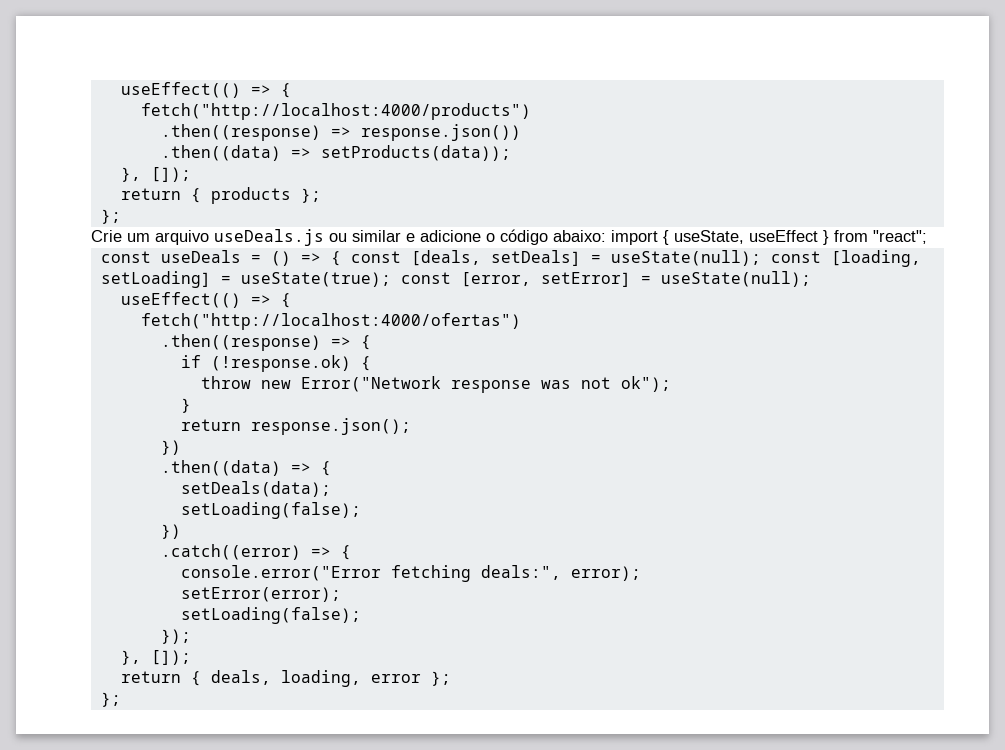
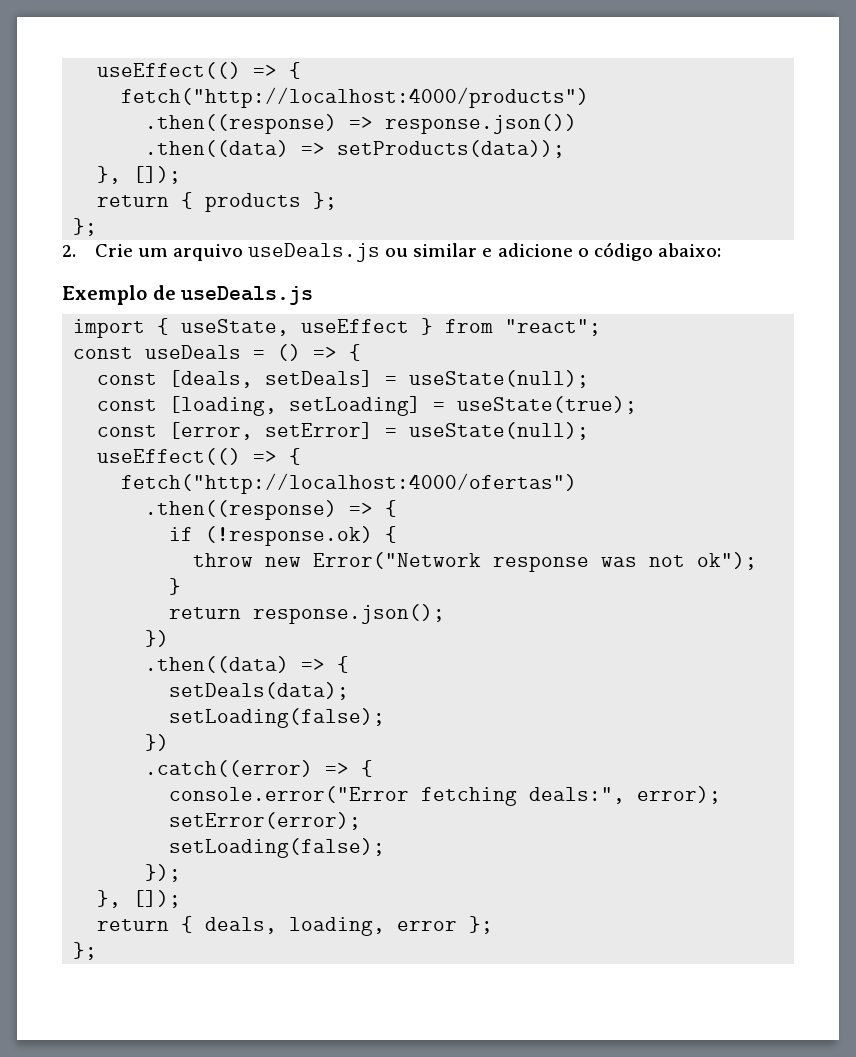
- Crie um arquivo useDeals.js ou similar e adicione o código abaixo: import { useState, useEffect } from "react";
+ 2. Crie um arquivo useDeals.js ou similar e adicione o código abaixo:
+ Exemplo de useDeals.js
+ import { useState, useEffect } from "react";
- const useDeals = () => { const [deals, setDeals] = useState(null); const [loading, setLoading] = useState(true); const [error, setError] = useState(null);
+ const useDeals = () => {
+ const [deals, setDeals] = useState(null);
+ const [loading, setLoading] = useState(true);
+ const [error, setError] = useState(null);

